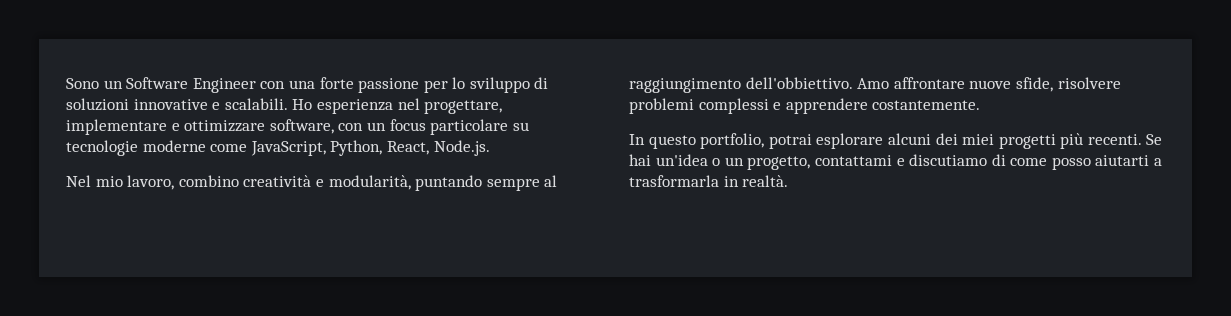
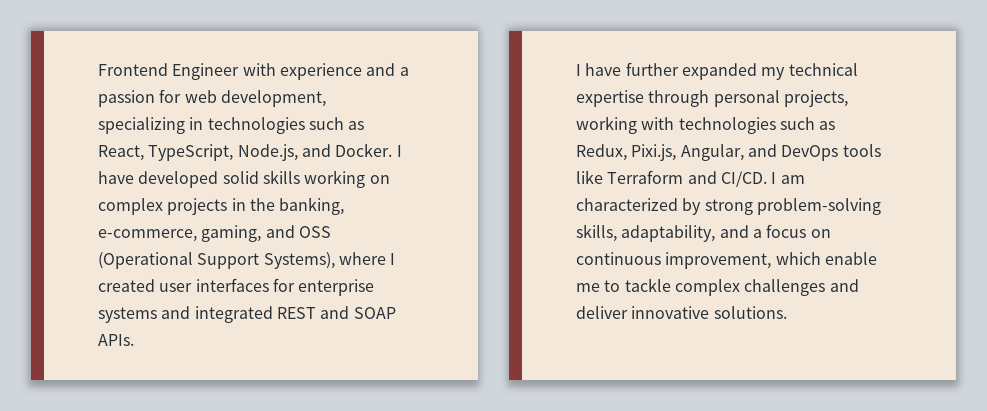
- Sono un Software Engineer con una forte passione per lo sviluppo di soluzioni innovative e scalabili. Ho esperienza nel progettare, implementare e ottimizzare software, con un focus particolare su tecnologie moderne come JavaScript, Python, React, Node.js.
- Nel mio lavoro, combino creatività e modularità, puntando sempre al raggiungimento dell'obbiettivo. Amo affrontare nuove sfide, risolvere problemi complessi e apprendere costantemente.
- In questo portfolio, potrai esplorare alcuni dei miei progetti più recenti. Se hai un'idea o un progetto, contattami e discutiamo di come posso aiutarti a trasformarla in realtà.
+ Frontend Engineer with experience and a passion for web development, specializing in technologies such as React, TypeScript, Node.js, and Docker. I have developed solid skills working on complex projects in the banking, e-commerce, gaming, and OSS (Operational Support Systems), where I created user interfaces for enterprise systems and integrated REST and SOAP APIs.
+ I have further expanded my technical expertise through personal projects, working with technologies such as Redux, Pixi.js, Angular, and DevOps tools like Terraform and CI/CD. I am characterized by strong problem-solving skills, adaptability, and a focus on continuous improvement, which enable me to tackle complex challenges and deliver innovative solutions.

